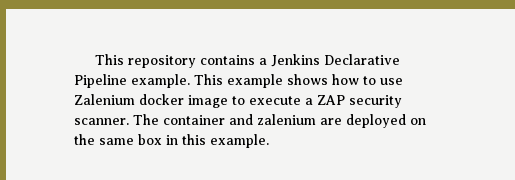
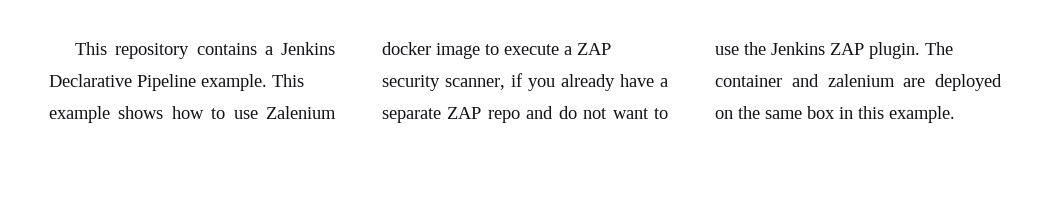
- This example shows how to use Zalenium docker image to execute a ZAP security scanner.
+ This example shows how to use Zalenium docker image to execute a ZAP security scanner, if you already have a separate ZAP repo and do not want to use the Jenkins ZAP plugin.

